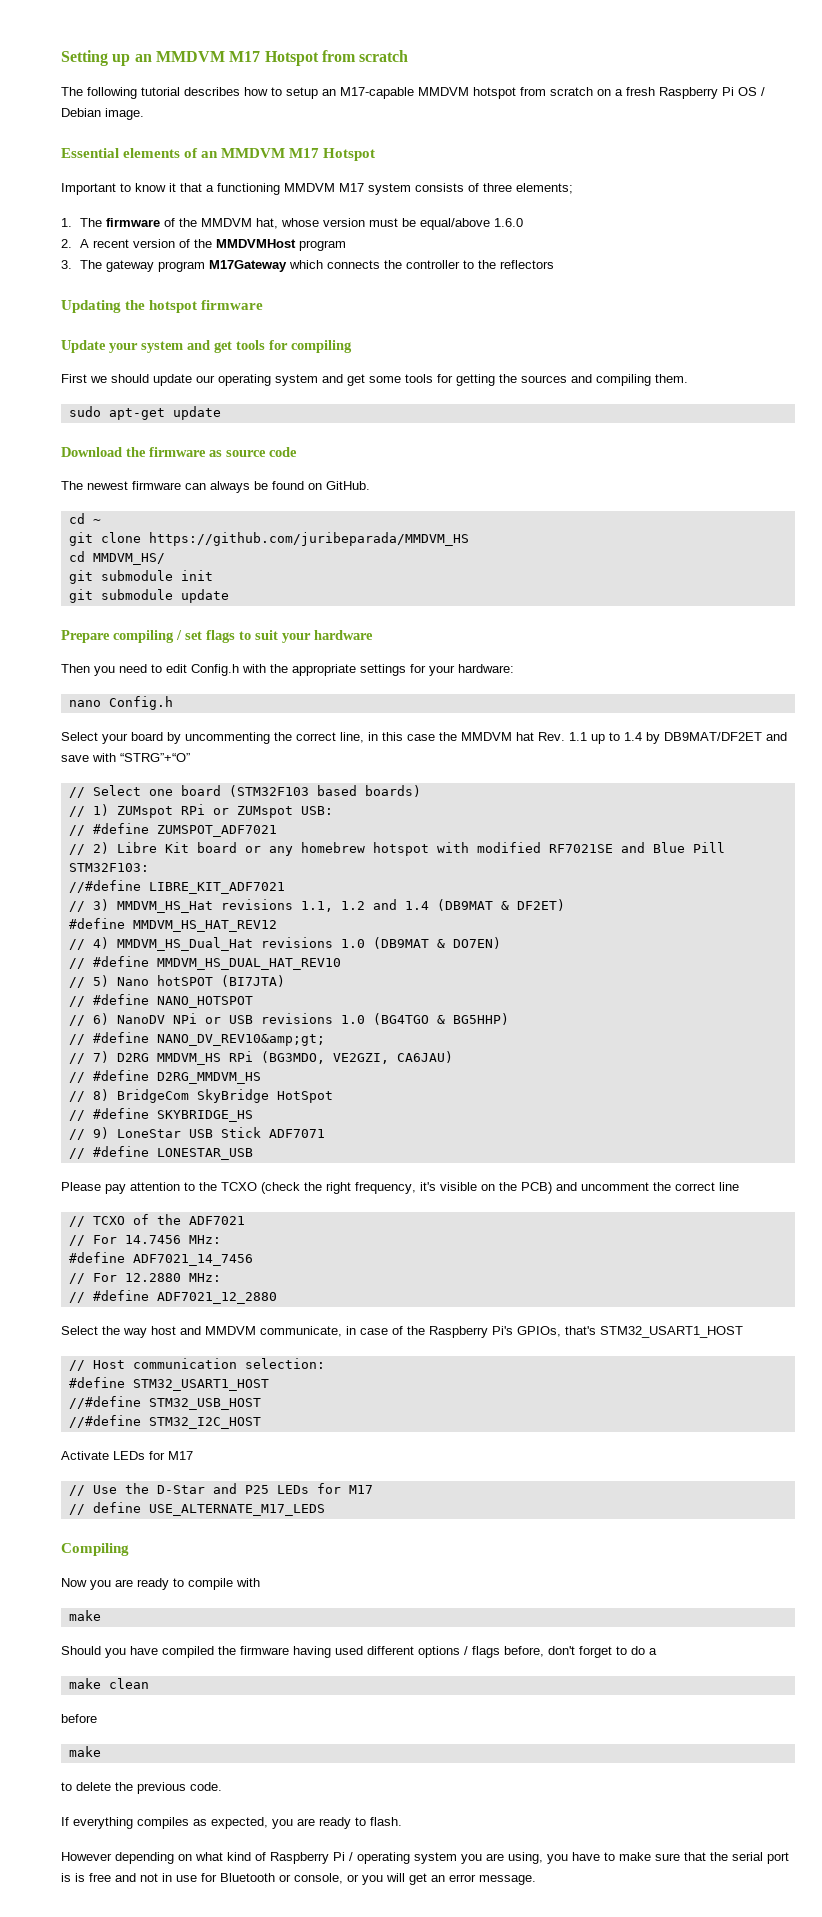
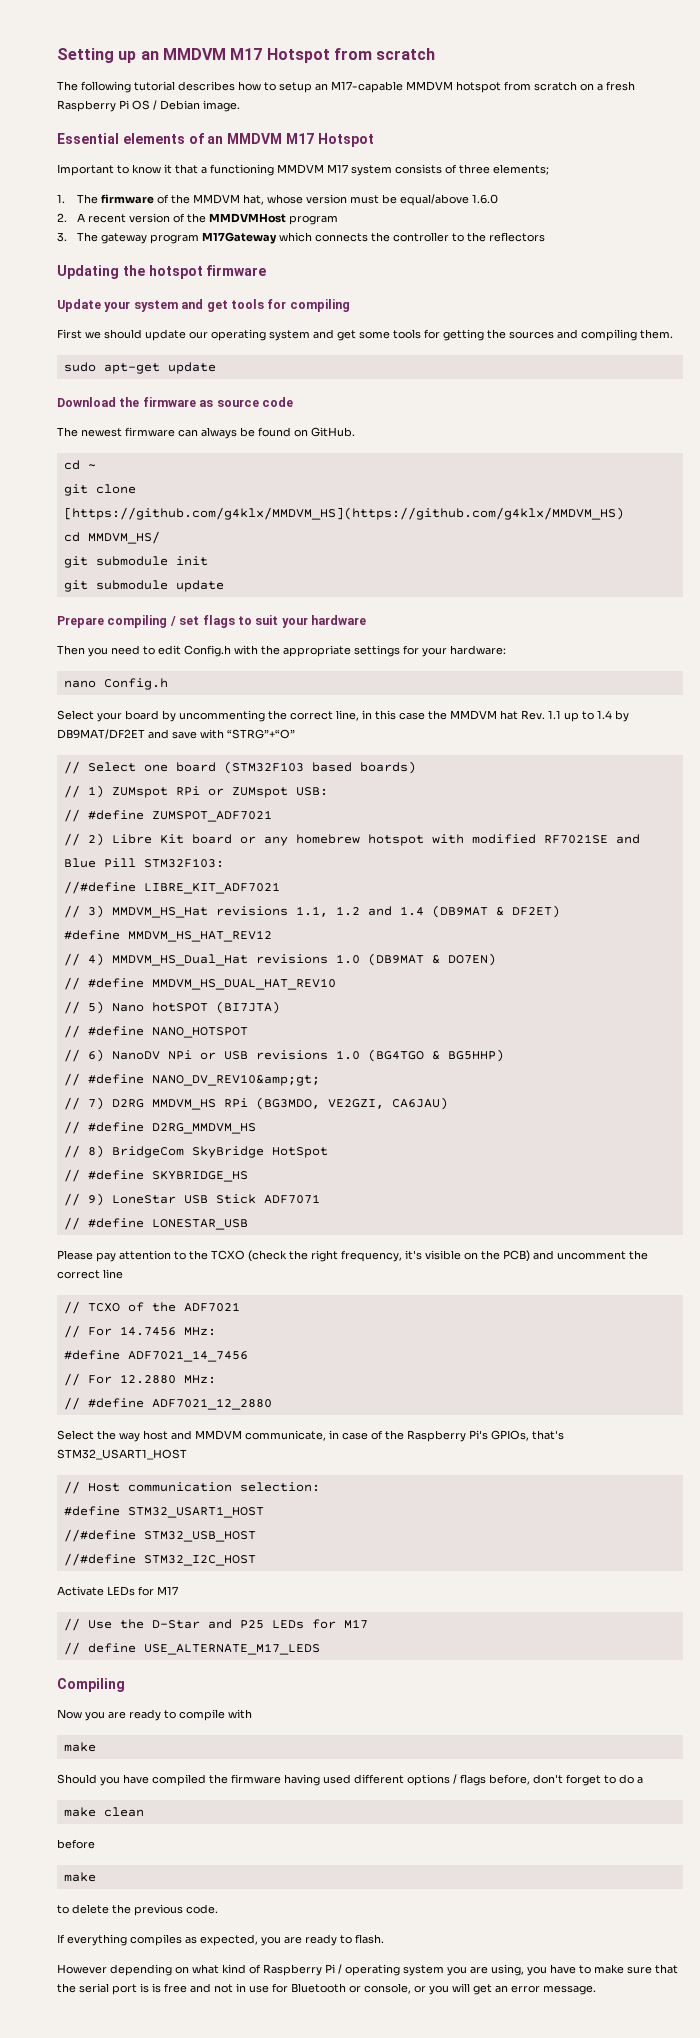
- git clone https://github.com/juribeparada/MMDVM_HS
+ git clone [https://github.com/g4klx/MMDVM_HS](https://github.com/g4klx/MMDVM_HS)

